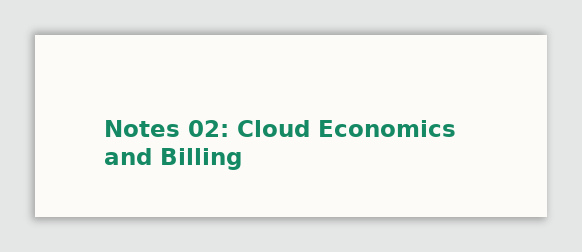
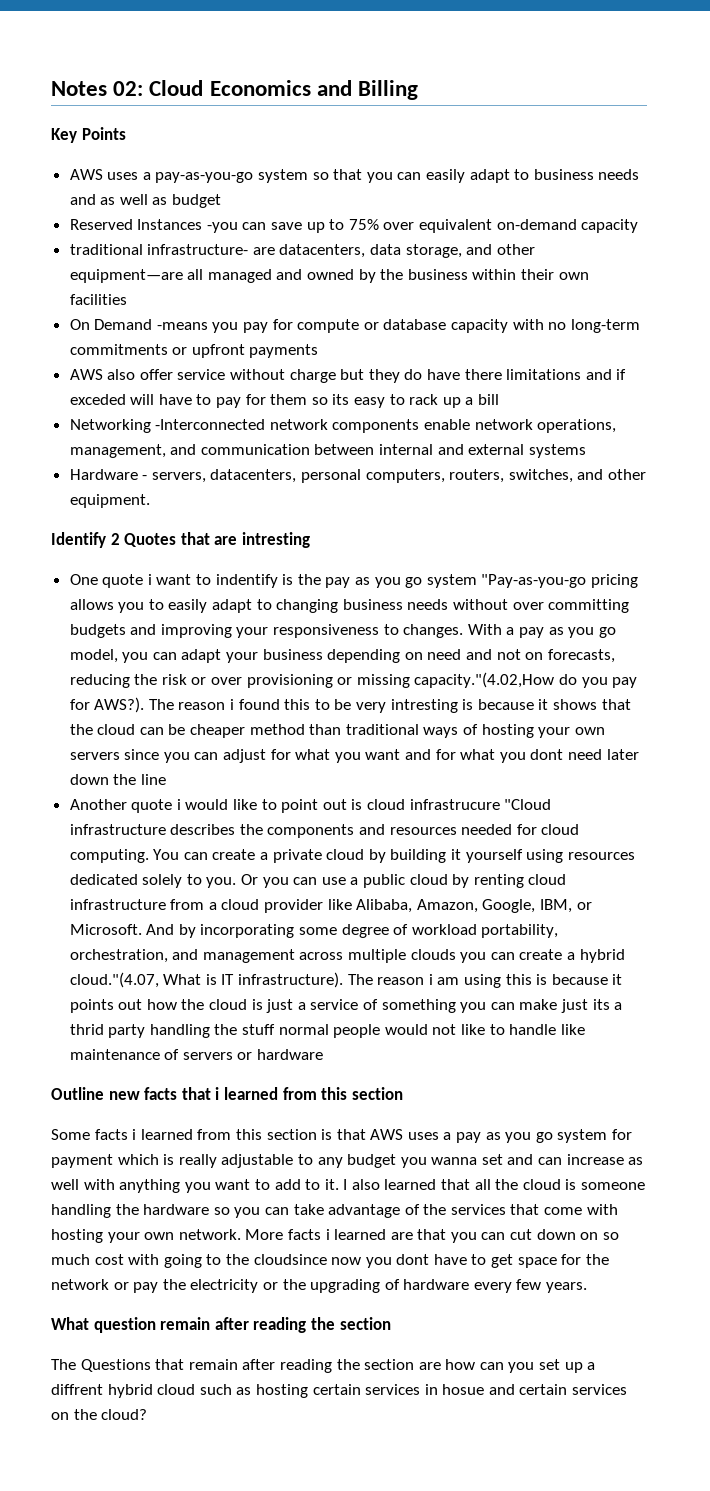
+ Key Points
+ AWS uses a pay-as-you-go system so that you can easily adapt to business needs and as well as budget
+ Reserved Instances -you can save up to 75% over equivalent on-demand capacity
+ traditional infrastructure- are datacenters, data storage, and other equipment—are all managed and owned by the business within their own facilities
+ On Demand -means you pay for compute or database capacity with no long-term commitments or upfront payments
+ AWS also offer service without charge but they do have there limitations and if exceded will have to pay for them so its easy to rack up a bill
+ Networking -Interconnected network components enable network operations, management, and communication between internal and external systems
+ Hardware - servers, datacenters, personal computers, routers, switches, and other equipment.
+ Identify 2 Quotes that are intresting
+ One quote i want to indentify is the pay as you go system "Pay-as-you-go pricing allows you to easily adapt to changing business needs without over committing budgets and improving your responsiveness to changes. With a pay as you go model, you can adapt your business depending on need and not on forecasts, reducing the risk or over provisioning or missing capacity."(4.02,How do you pay for AWS?). The reason i found this to be very intresting is because it shows that the cloud can be cheaper method than traditional ways of hosting your own servers since you can adjust for what you want and for what you dont need later down the line
+ Another quote i would like to point out is cloud infrastrucure "Cloud infrastructure describes the components and resources needed for cloud computing. You can create a private cloud by building it yourself using resources dedicated solely to you. Or you can use a public cloud by renting cloud infrastructure from a cloud provider like Alibaba, Amazon, Google, IBM, or Microsoft. And by incorporating some degree of workload portability, orchestration, and management across multiple clouds you can create a hybrid cloud."(4.07, What is IT infrastructure). The reason i am using this is because it points out how the cloud is just a service of something you can make just its a thrid party handling the stuff normal people would not like to handle like maintenance of servers or hardware
+ Outline new facts that i learned from this section
+ Some facts i learned from this section is that AWS uses a pay as you go system for payment which is really adjustable to any budget you wanna set and can increase as well with anything you want to add to it. I also learned that all the cloud is someone handling the hardware so you can take advantage of the services that come with hosting your own network. More facts i learned are that you can cut down on so much cost with going to the cloudsince now you dont have to get space for the network or pay the electricity or the upgrading of hardware every few years.
+ What question remain after reading the section
+ The Questions that remain after reading the section are how can you set up a diffrent hybrid cloud such as hosting certain services in hosue and certain services on the cloud?

